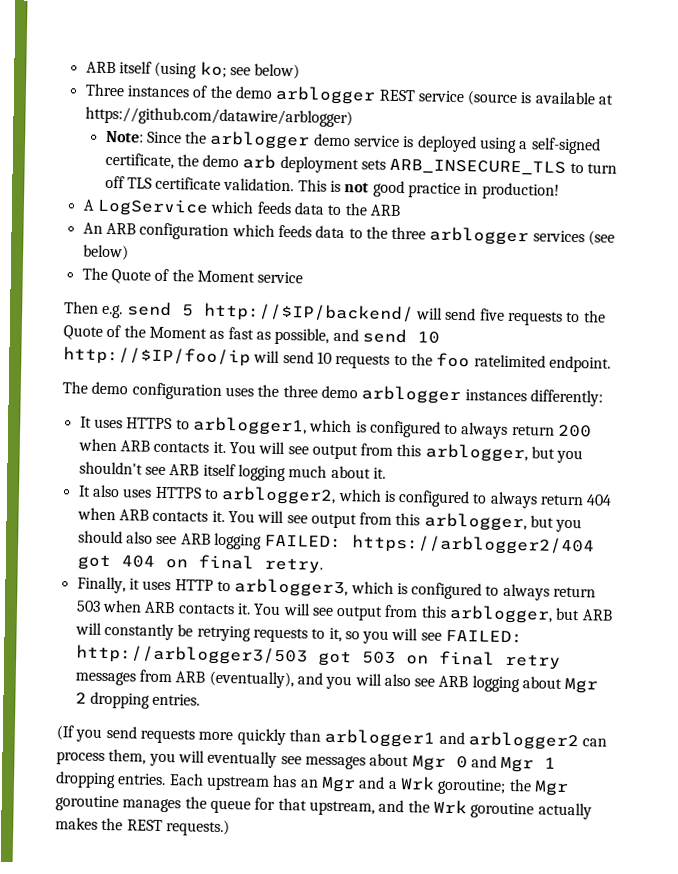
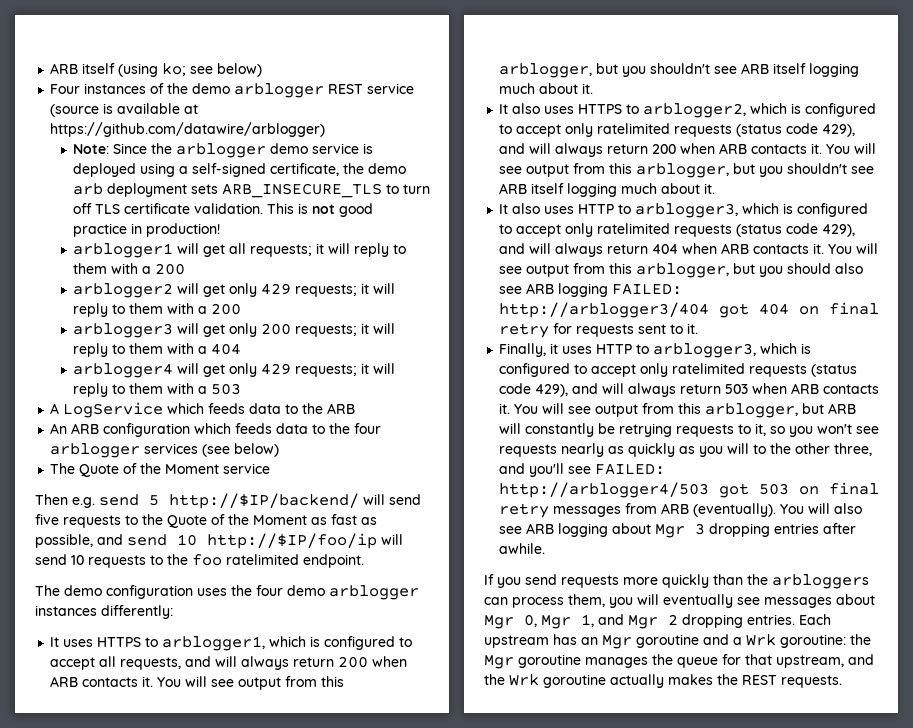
- Three instances of the demo arblogger REST service (source is available at https://github.com/datawire/arblogger)
+ Four instances of the demo arblogger REST service (source is available at https://github.com/datawire/arblogger)
+ arblogger1 will get all requests; it will reply to them with a 200
+ arblogger2 will get only 429 requests; it will reply to them with a 200
+ arblogger3 will get only 200 requests; it will reply to them with a 404
+ arblogger4 will get only 429 requests; it will reply to them with a 503
- An ARB configuration which feeds data to the three arblogger services (see below)
+ An ARB configuration which feeds data to the four arblogger services (see below)
- The demo configuration uses the three demo arblogger instances differently:
+ The demo configuration uses the four demo arblogger instances differently:
- It uses HTTPS to arblogger1, which is configured to always return 200 when ARB contacts it.
+ It uses HTTPS to arblogger1, which is configured to accept all requests, and will always return 200 when ARB contacts it.
- It also uses HTTPS to arblogger2, which is configured to always return 404 when ARB contacts it.
+ It also uses HTTPS to arblogger2, which is configured to accept only ratelimited requests (status code 429), and will always return 200 when ARB contacts it. You will see output from this arblogger, but you shouldn't see ARB itself logging much about it.
+ It also uses HTTP to arblogger3, which is configured to accept only ratelimited requests (status code 429), and will always return 404 when ARB contacts it.
- You will see output from this arblogger, but you should also see ARB logging FAILED: https://arblogger2/404 got 404 on final retry.
+ You will see output from this arblogger, but you should also see ARB logging FAILED: http://arblogger3/404 got 404 on final retry for requests sent to it.
- Finally, it uses HTTP to arblogger3, which is configured to always return 503 when ARB contacts it.
+ Finally, it uses HTTP to arblogger3, which is configured to accept only ratelimited requests (status code 429), and will always return 503 when ARB contacts it.
- You will see output from this arblogger, but ARB will constantly be retrying requests to it, so you will see FAILED: http://arblogger3/503 got 503 on final retry messages from ARB (eventually), and you will also see ARB logging about Mgr 2 dropping entries.
- (If you send requests more quickly than arblogger1 and arblogger2 can process them, you will eventually see messages about Mgr 0 and Mgr 1 dropping entries.
+ You will see output from this arblogger, but ARB will constantly be retrying requests to it, so you won't see requests nearly as quickly as you will to the other three, and you'll see FAILED: http://arblogger4/503 got 503 on final retry messages from ARB (eventually). You will also see ARB logging about Mgr 3 dropping entries after awhile.
+ If you send requests more quickly than the arbloggers can process them, you will eventually see messages about Mgr 0, Mgr 1, and Mgr 2 dropping entries.
- Each upstream has an Mgr and a Wrk goroutine; the Mgr goroutine manages the queue for that upstream, and the Wrk goroutine actually makes the REST requests.)
+ Each upstream has an Mgr goroutine and a Wrk goroutine: the Mgr goroutine manages the queue for that upstream, and the Wrk goroutine actually makes the REST requests.

